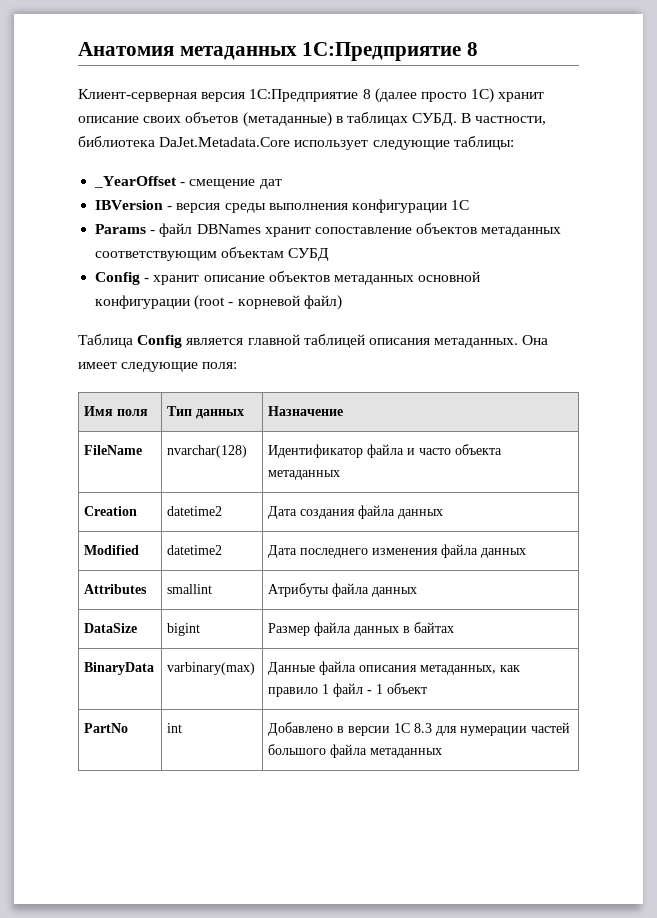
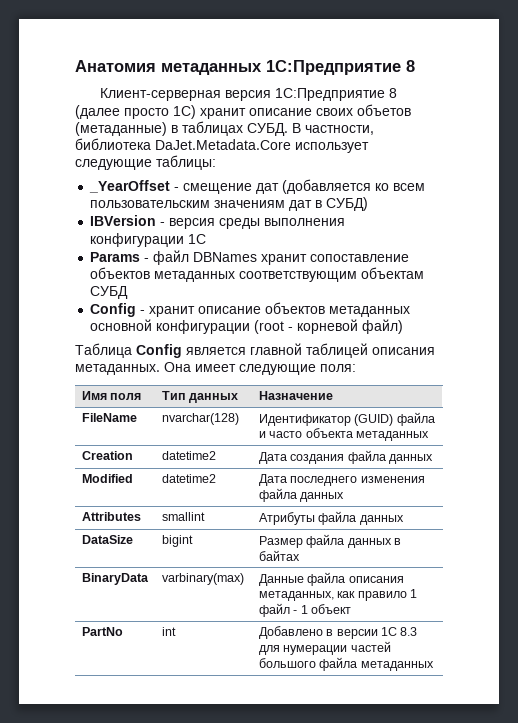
- _YearOffset - смещение дат
+ _YearOffset - смещение дат (добавляется ко всем пользовательским значениям дат в СУБД)
- FileName | nvarchar(128) | Идентификатор файла и часто объекта метаданных
+ FileName | nvarchar(128) | Идентификатор (GUID) файла и часто объекта метаданных

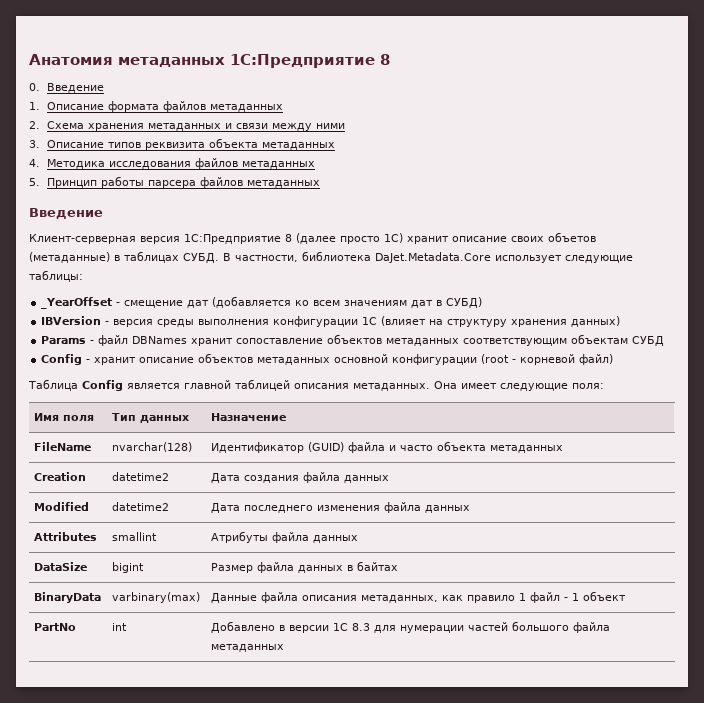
+ 0. Введение
+ 1. Описание формата файлов метаданных
+ 2. Схема хранения метаданных и связи между ними
+ 3. Описание типов реквизита объекта метаданных
+ 4. Методика исследования файлов метаданных
+ 5. Принцип работы парсера файлов метаданных
+ Введение
- _YearOffset - смещение дат (добавляется ко всем пользовательским значениям дат в СУБД)
+ _YearOffset - смещение дат (добавляется ко всем значениям дат в СУБД)
- IBVersion - версия среды выполнения конфигурации 1С
+ IBVersion - версия среды выполнения конфигурации 1С (влияет на структуру хранения данных)

